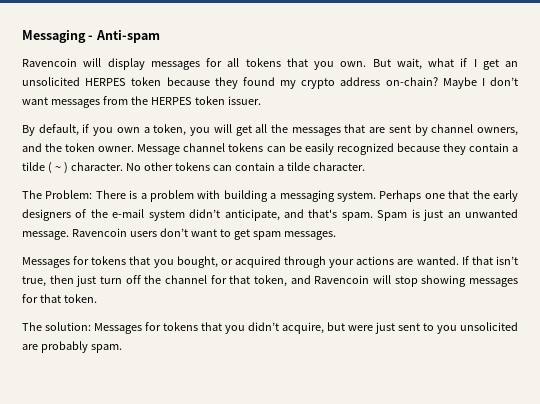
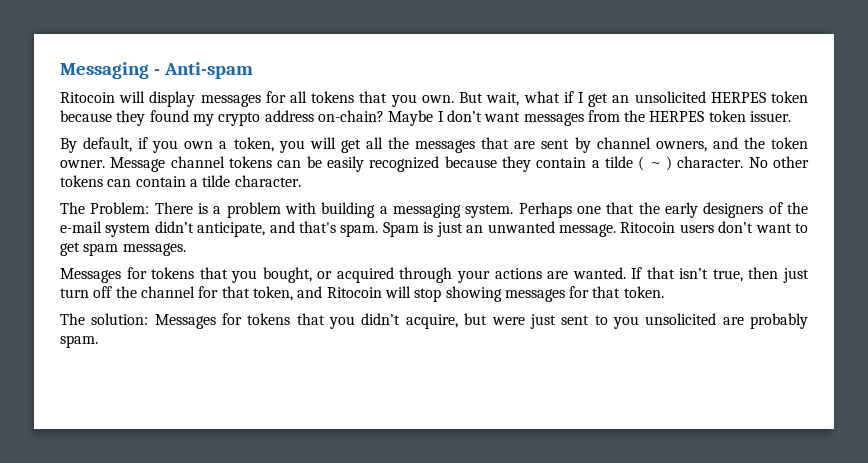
- Ravencoin will display messages for all tokens that you own.
+ Ritocoin will display messages for all tokens that you own.
- Ravencoin users don’t want to get spam messages.
+ Ritocoin users don’t want to get spam messages.
- If that isn’t true, then just turn off the channel for that token, and Ravencoin will stop showing messages for that token.
+ If that isn’t true, then just turn off the channel for that token, and Ritocoin will stop showing messages for that token.

